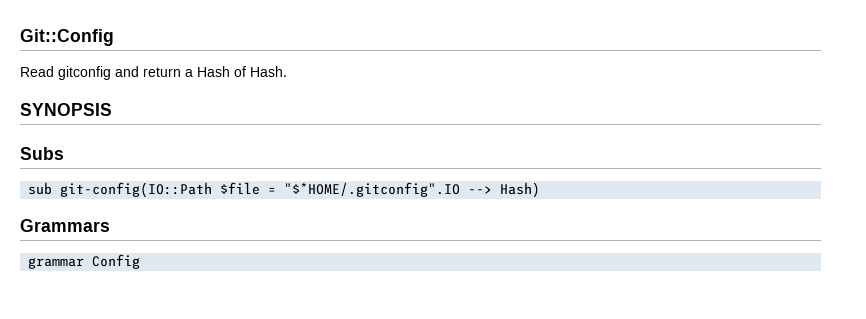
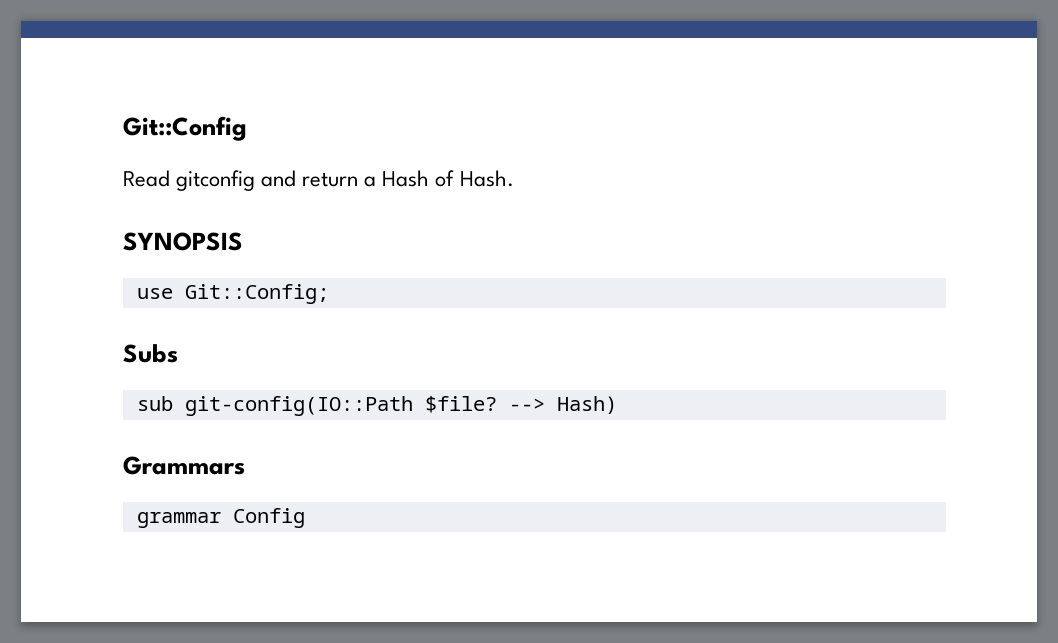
+ use Git::Config;
- sub git-config(IO::Path $file = "$*HOME/.gitconfig".IO --> Hash)
+ sub git-config(IO::Path $file? --> Hash)

